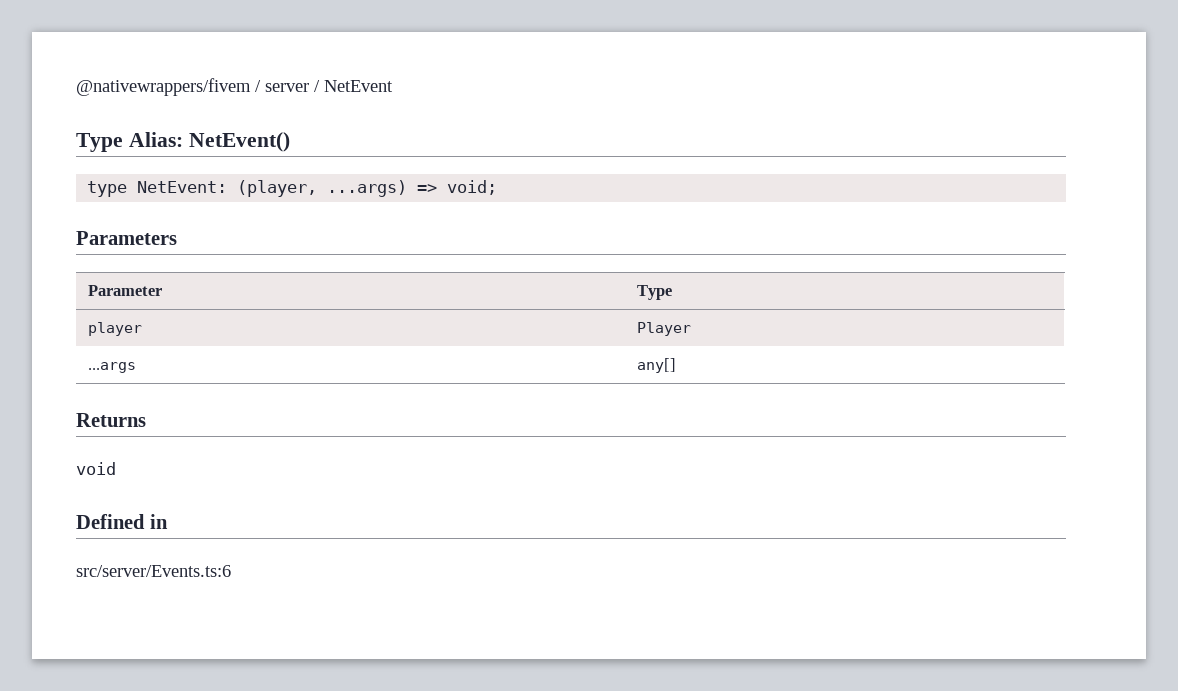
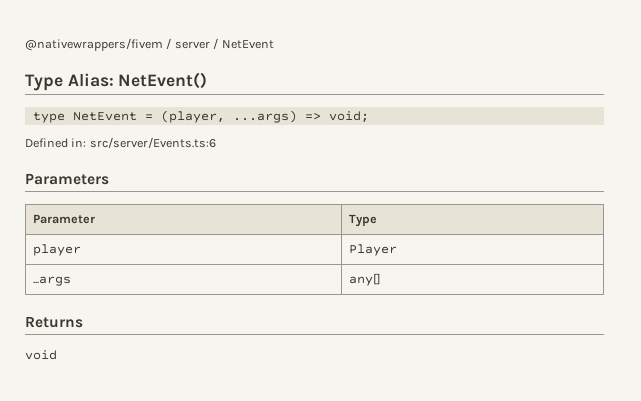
- type NetEvent: (player, ...args) => void;
+ type NetEvent = (player, ...args) => void;
+ Defined in: src/server/Events.ts:6
- Defined in
- src/server/Events.ts:6

